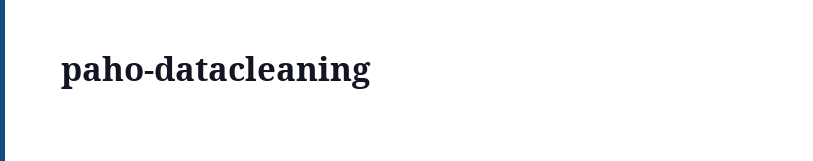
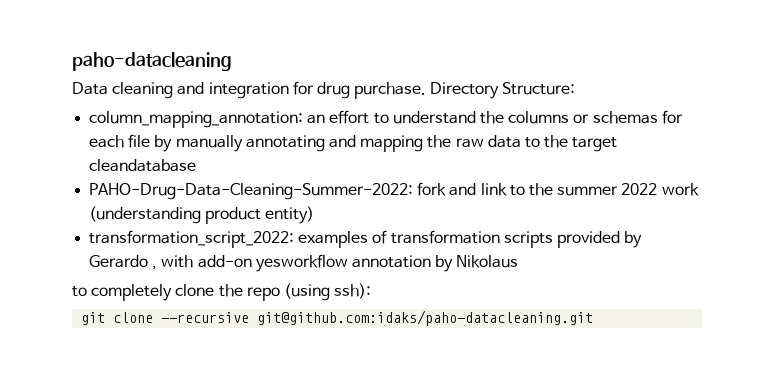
+ Data cleaning and integration for drug purchase. Directory Structure:
+ column_mapping_annotation: an effort to understand the columns or schemas for each file by manually annotating and mapping the raw data to the target cleandatabase
+ PAHO-Drug-Data-Cleaning-Summer-2022: fork and link to the summer 2022 work (understanding product entity)
+ transformation_script_2022: examples of transformation scripts provided by Gerardo , with add-on yesworkflow annotation by Nikolaus
+ to completely clone the repo (using ssh):
+ git clone --recursive git@github.com:idaks/paho-datacleaning.git

